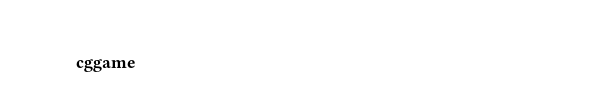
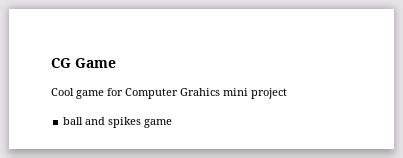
- cggame
+ CG Game
+ Cool game for Computer Grahics mini project
+ ball and spikes game

